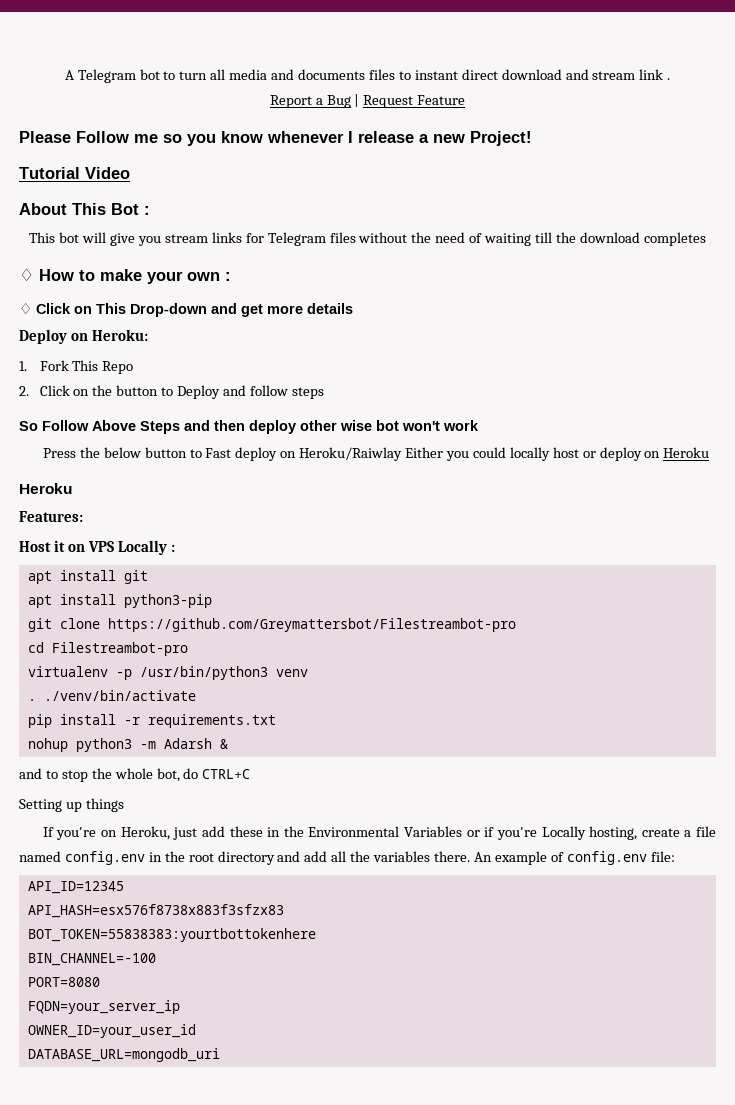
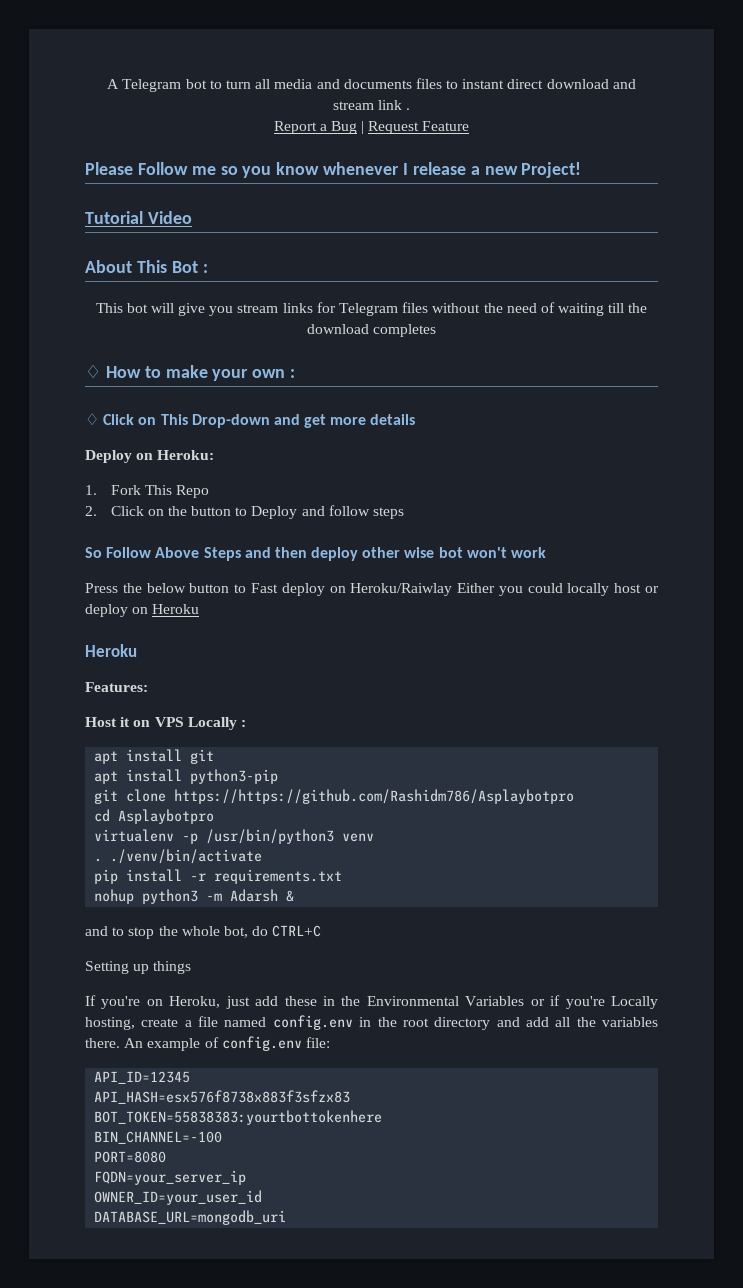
- git clone https://github.com/Greymattersbot/Filestreambot-pro
+ git clone https://https://github.com/Rashidm786/Asplaybotpro
- cd Filestreambot-pro
+ cd Asplaybotpro

